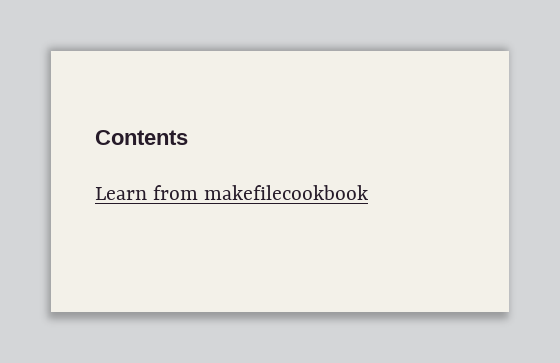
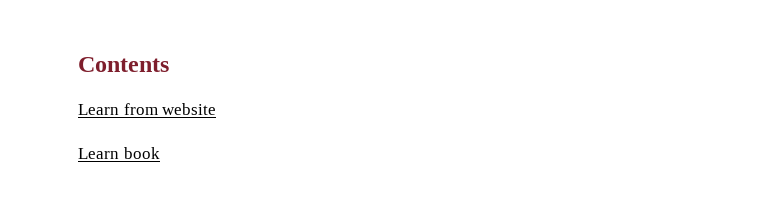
- Learn from makefilecookbook
+ Learn from website
+ Learn book

